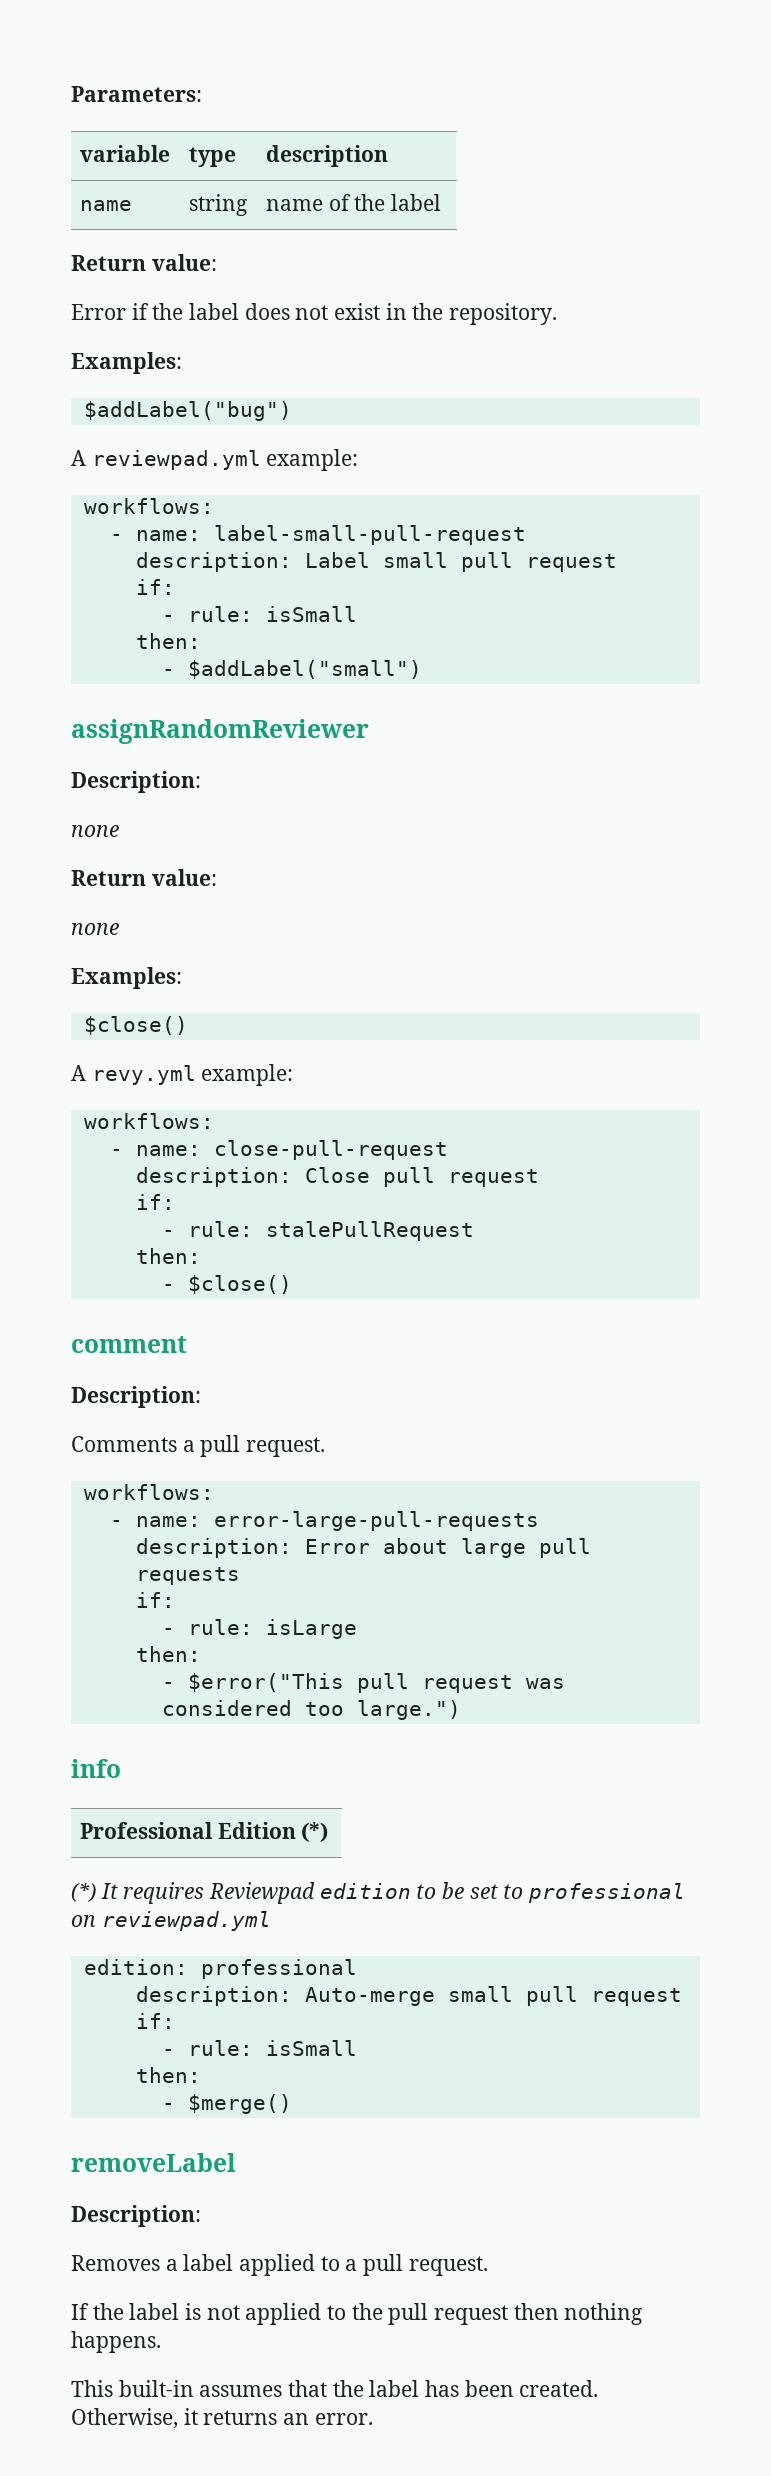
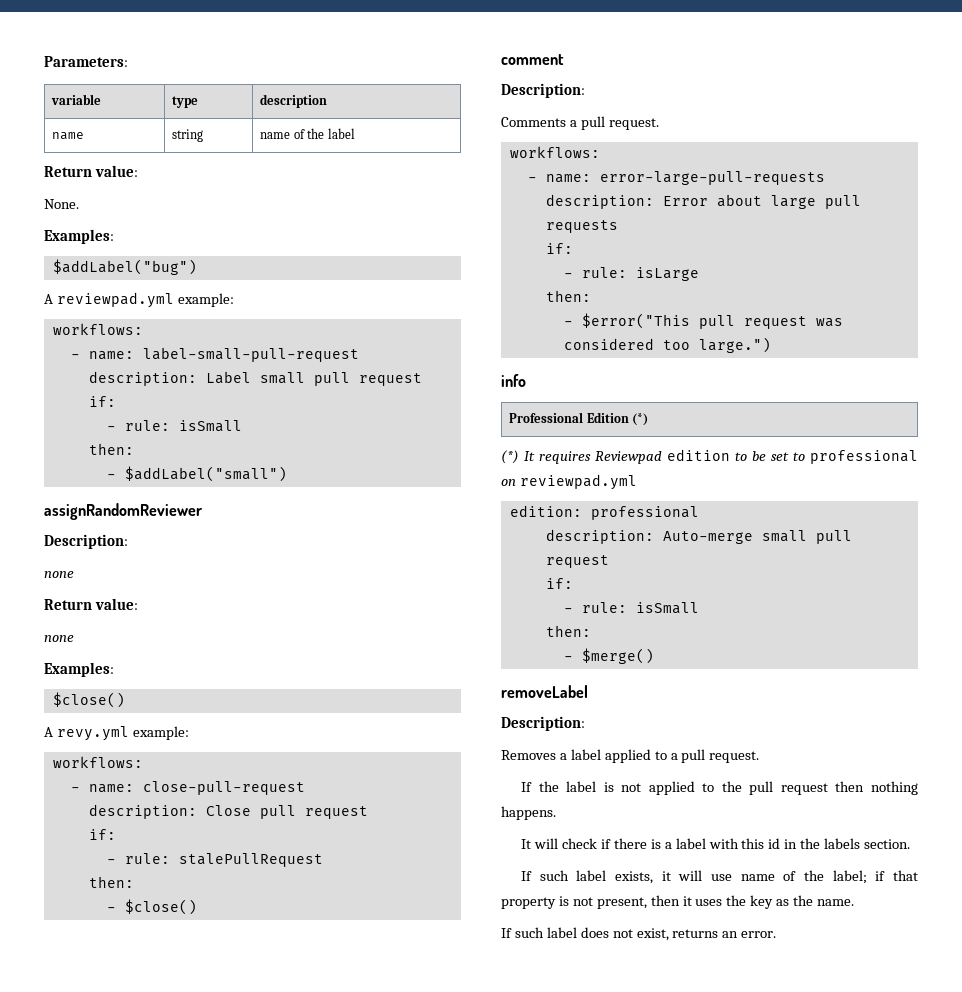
- Error if the label does not exist in the repository.
+ None.
- This built-in assumes that the label has been created. Otherwise, it returns an error.
+ It will check if there is a label with this id in the labels section.
+ If such label exists, it will use name of the label; if that property is not present, then it uses the key as the name.
+ If such label does not exist, returns an error.

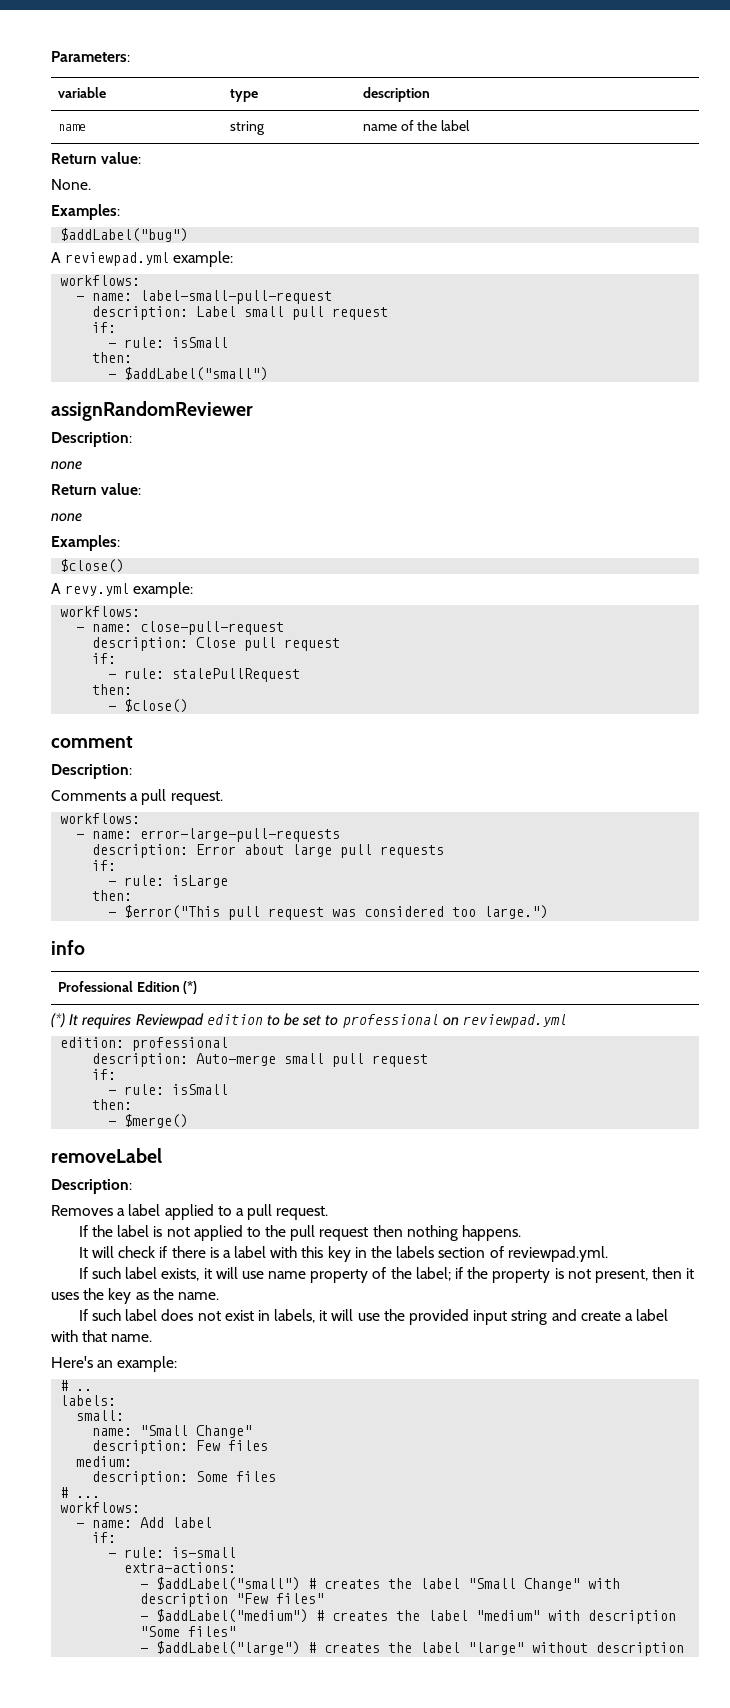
- It will check if there is a label with this id in the labels section.
+ It will check if there is a label with this key in the labels section of reviewpad.yml.
- If such label exists, it will use name of the label; if that property is not present, then it uses the key as the name.
+ If such label exists, it will use name property of the label; if the property is not present, then it uses the key as the name.
- If such label does not exist, returns an error.
+ If such label does not exist in labels, it will use the provided input string and create a label with that name.
+ Here's an example:
+ # ..
+ labels:
+ small:
+ name: "Small Change"
+ description: Few files
+ medium:
+ description: Some files
+ # ...
+ workflows:
+ - name: Add label
+ if:
+ - rule: is-small
+ extra-actions:
+ - $addLabel("small") # creates the label "Small Change" with description "Few files"
+ - $addLabel("medium") # creates the label "medium" with description "Some files"
+ - $addLabel("large") # creates the label "large" without description

